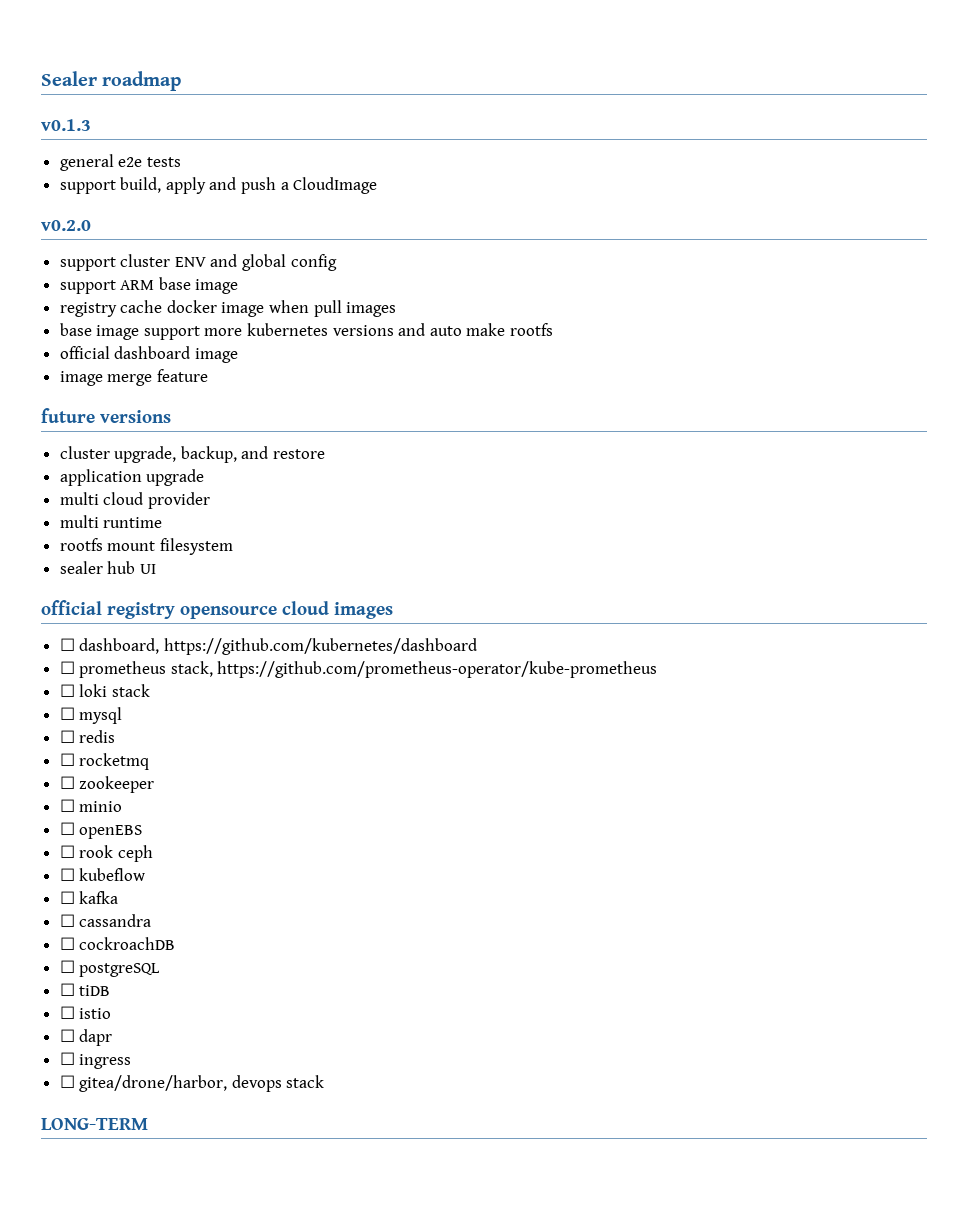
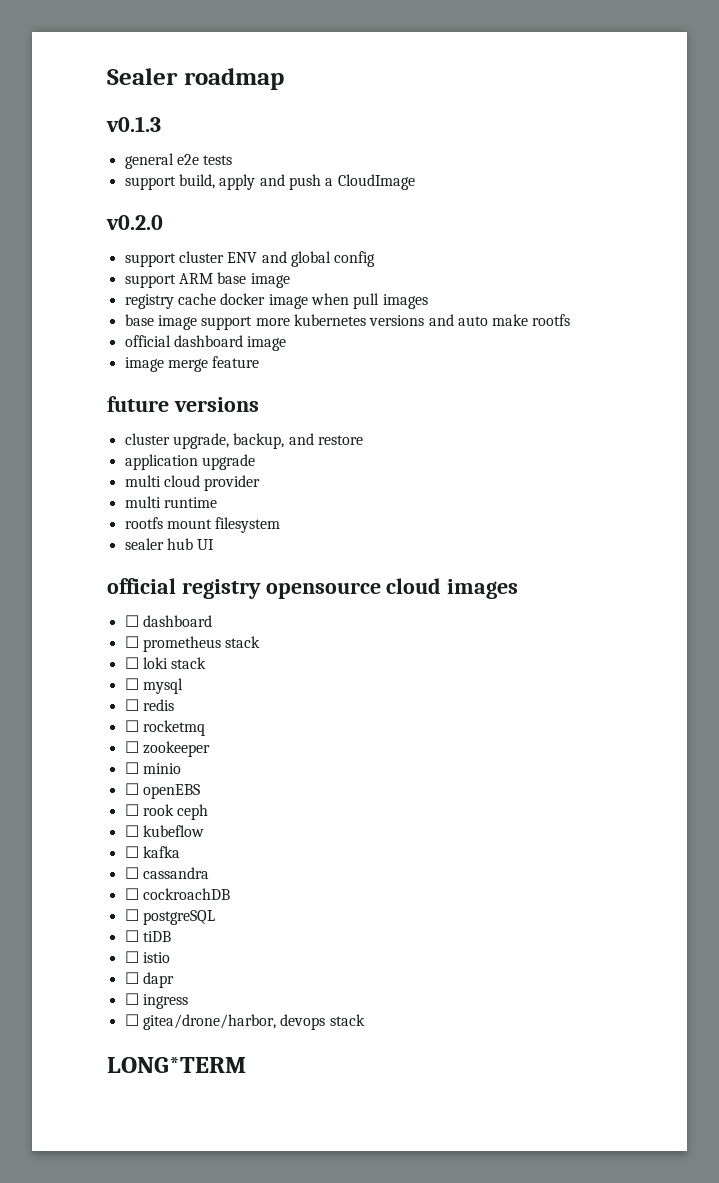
- ☐ dashboard, https://github.com/kubernetes/dashboard
+ ☐ dashboard
- ☐ prometheus stack, https://github.com/prometheus-operator/kube-prometheus
+ ☐ prometheus stack
- LONG-TERM
+ LONG*TERM

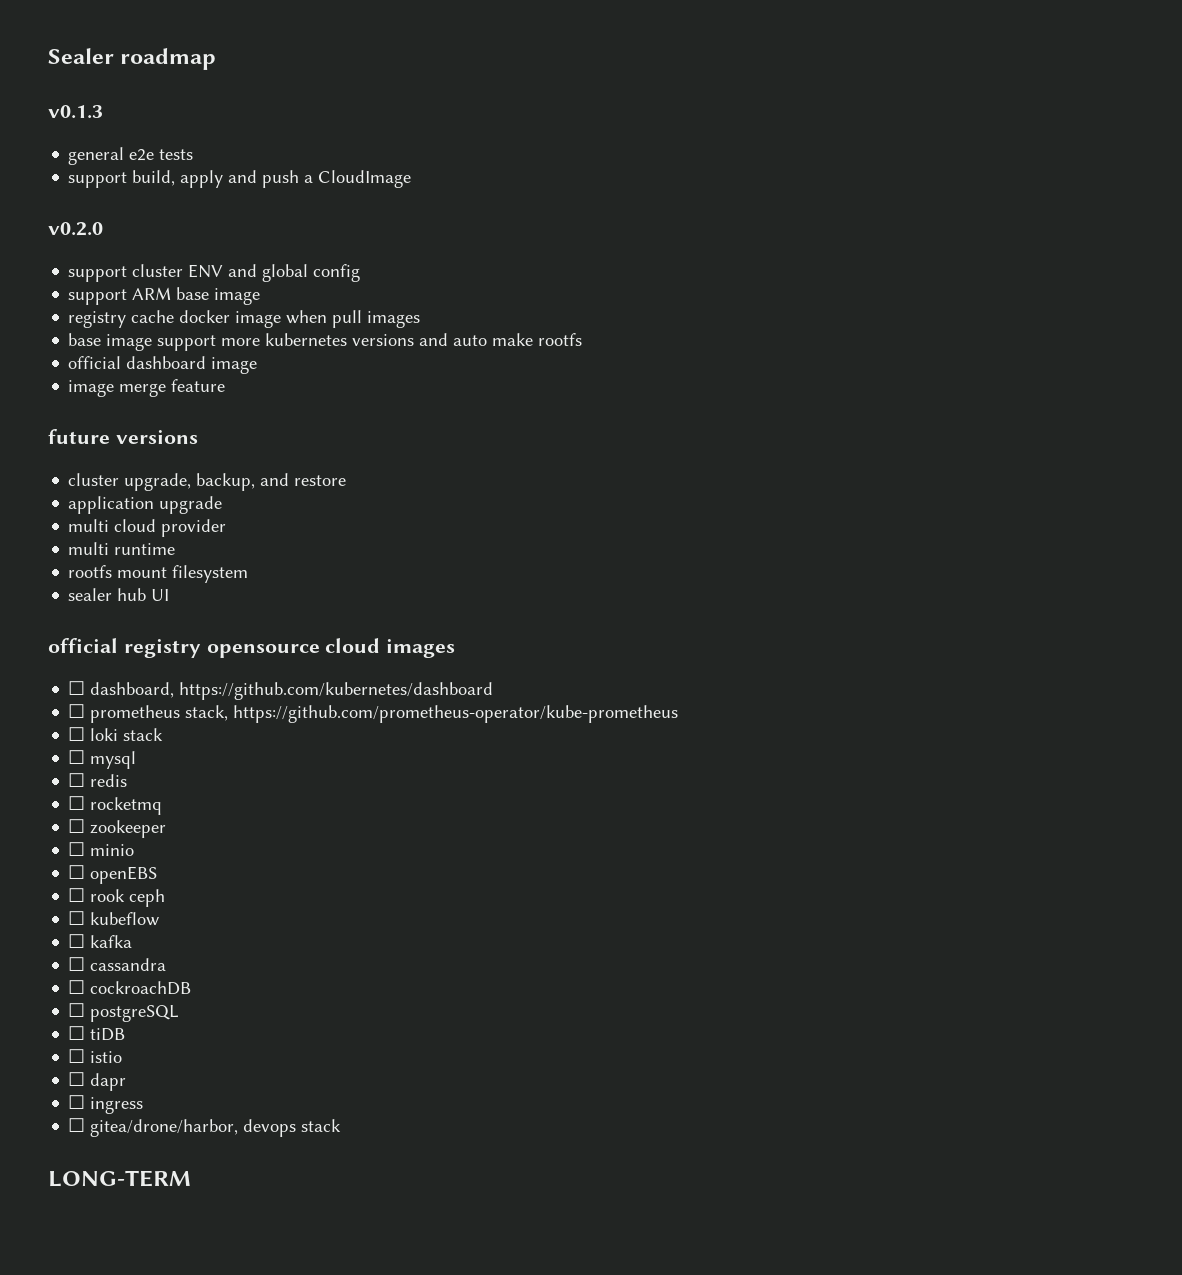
- ☐ dashboard
+ ☐ dashboard, https://github.com/kubernetes/dashboard
- ☐ prometheus stack
+ ☐ prometheus stack, https://github.com/prometheus-operator/kube-prometheus
- LONG*TERM
+ LONG-TERM

